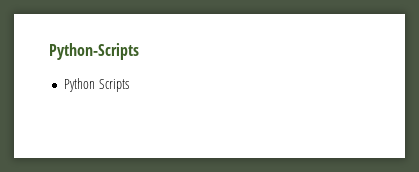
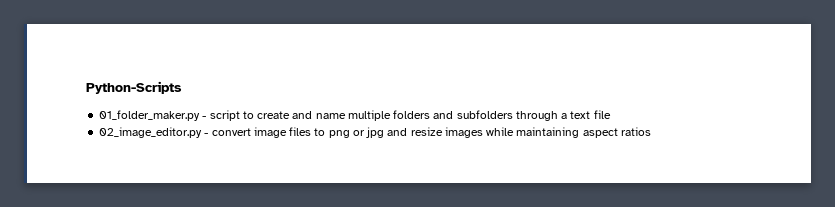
- Python Scripts
+ 01_folder_maker.py - script to create and name multiple folders and subfolders through a text file
+ 02_image_editor.py - convert image files to png or jpg and resize images while maintaining aspect ratios

